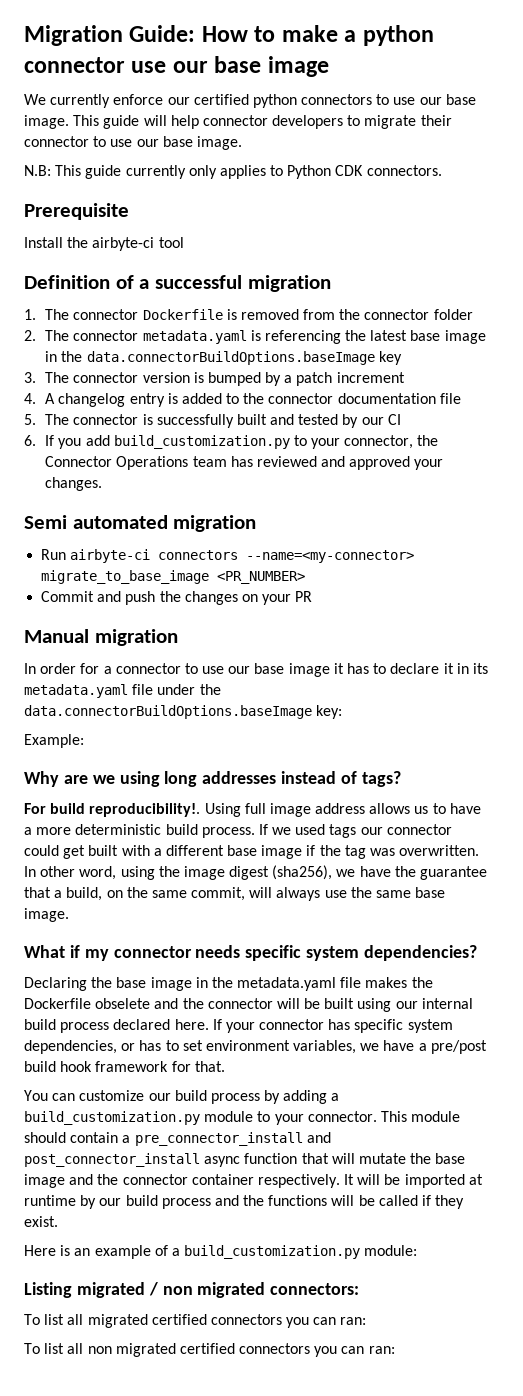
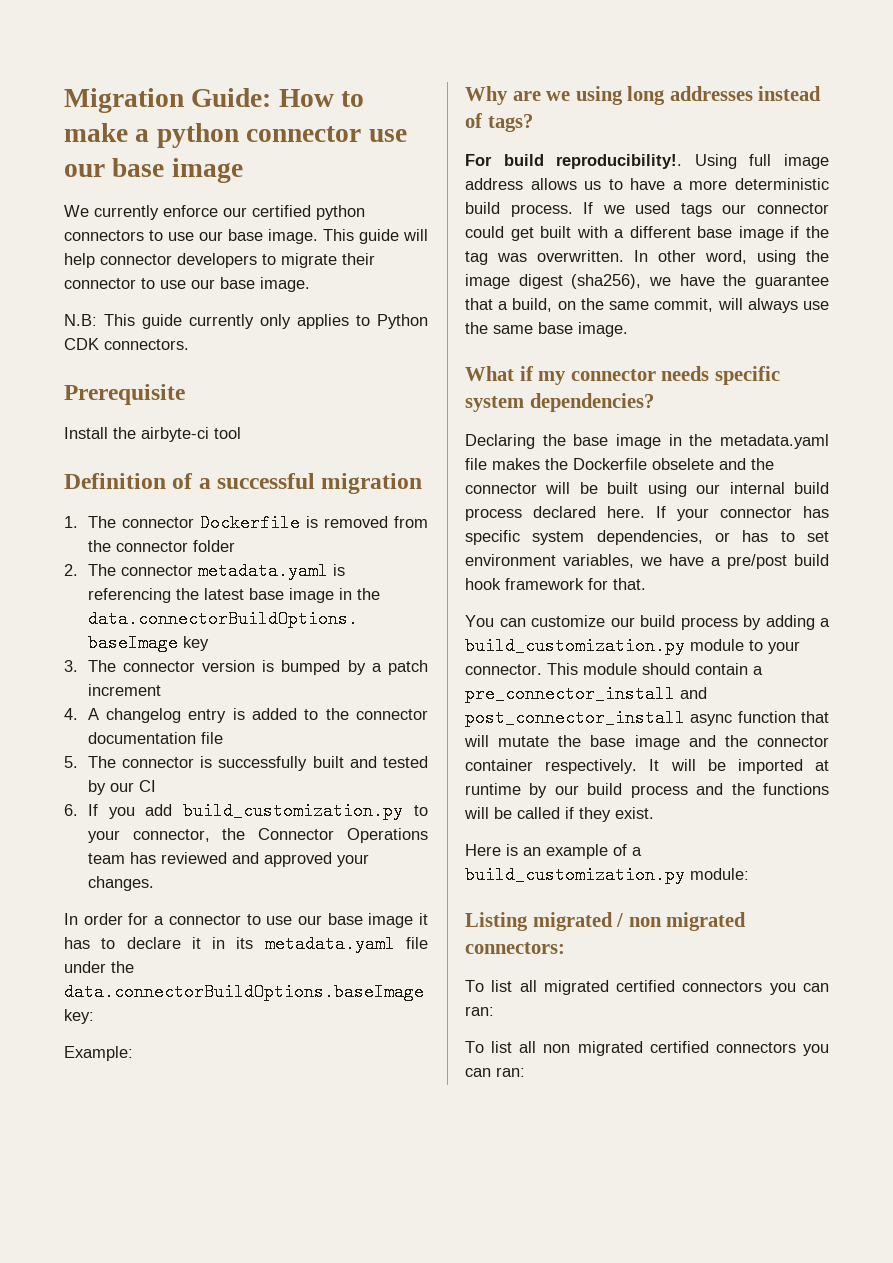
- Semi automated migration
- Run airbyte-ci connectors --name=<my-connector> migrate_to_base_image <PR_NUMBER>
- Commit and push the changes on your PR
- Manual migration

